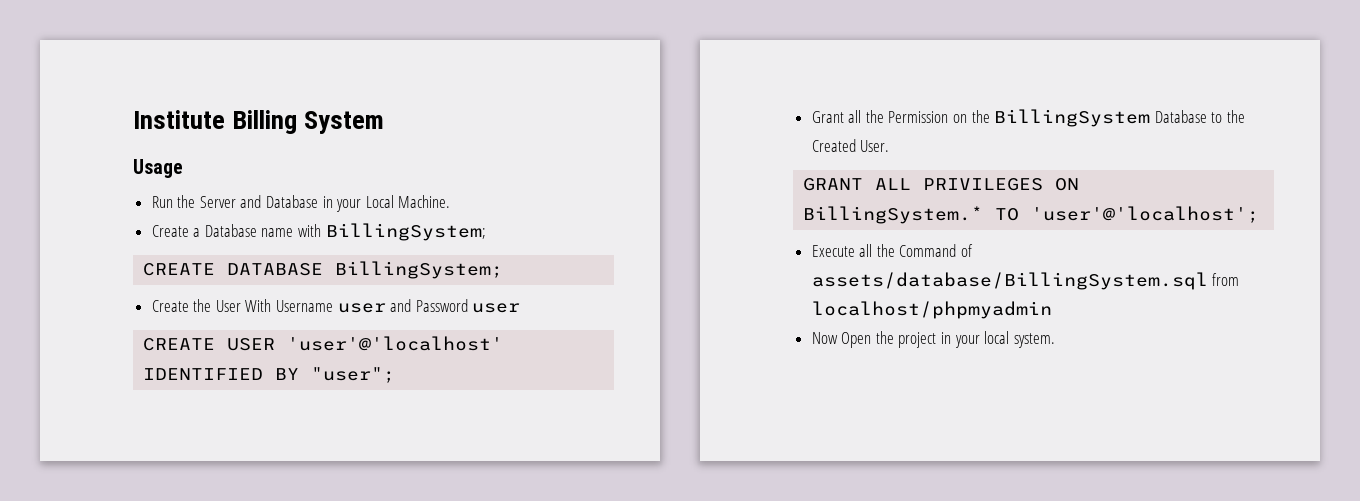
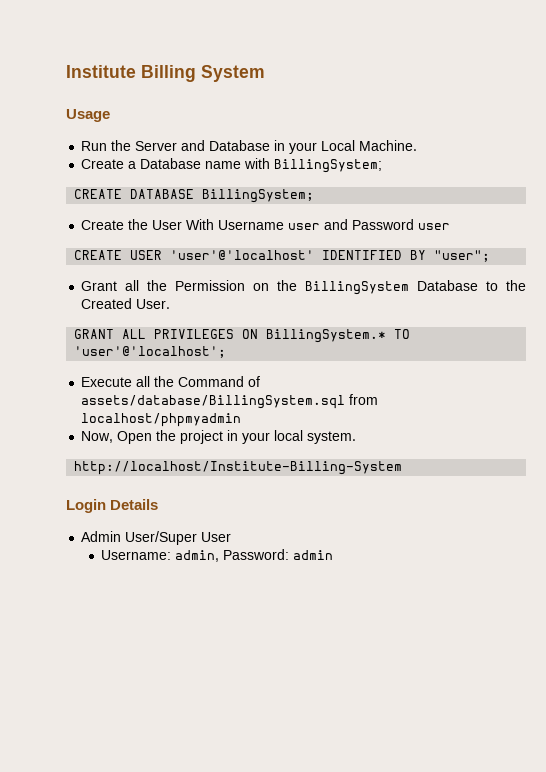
- Now Open the project in your local system.
+ Now, Open the project in your local system.
+ http://localhost/Institute-Billing-System
+ Login Details
+ Admin User/Super User
+ Username: admin, Password: admin

